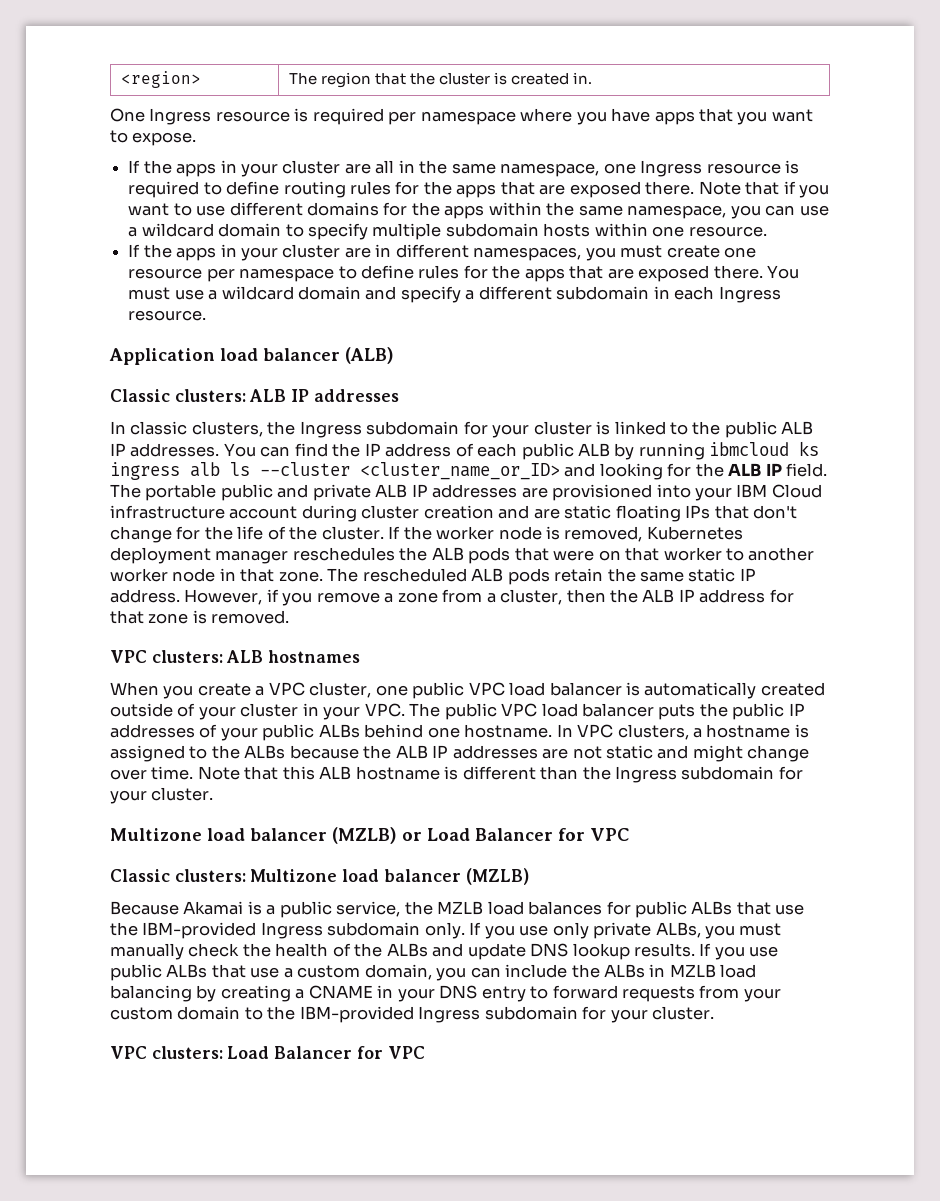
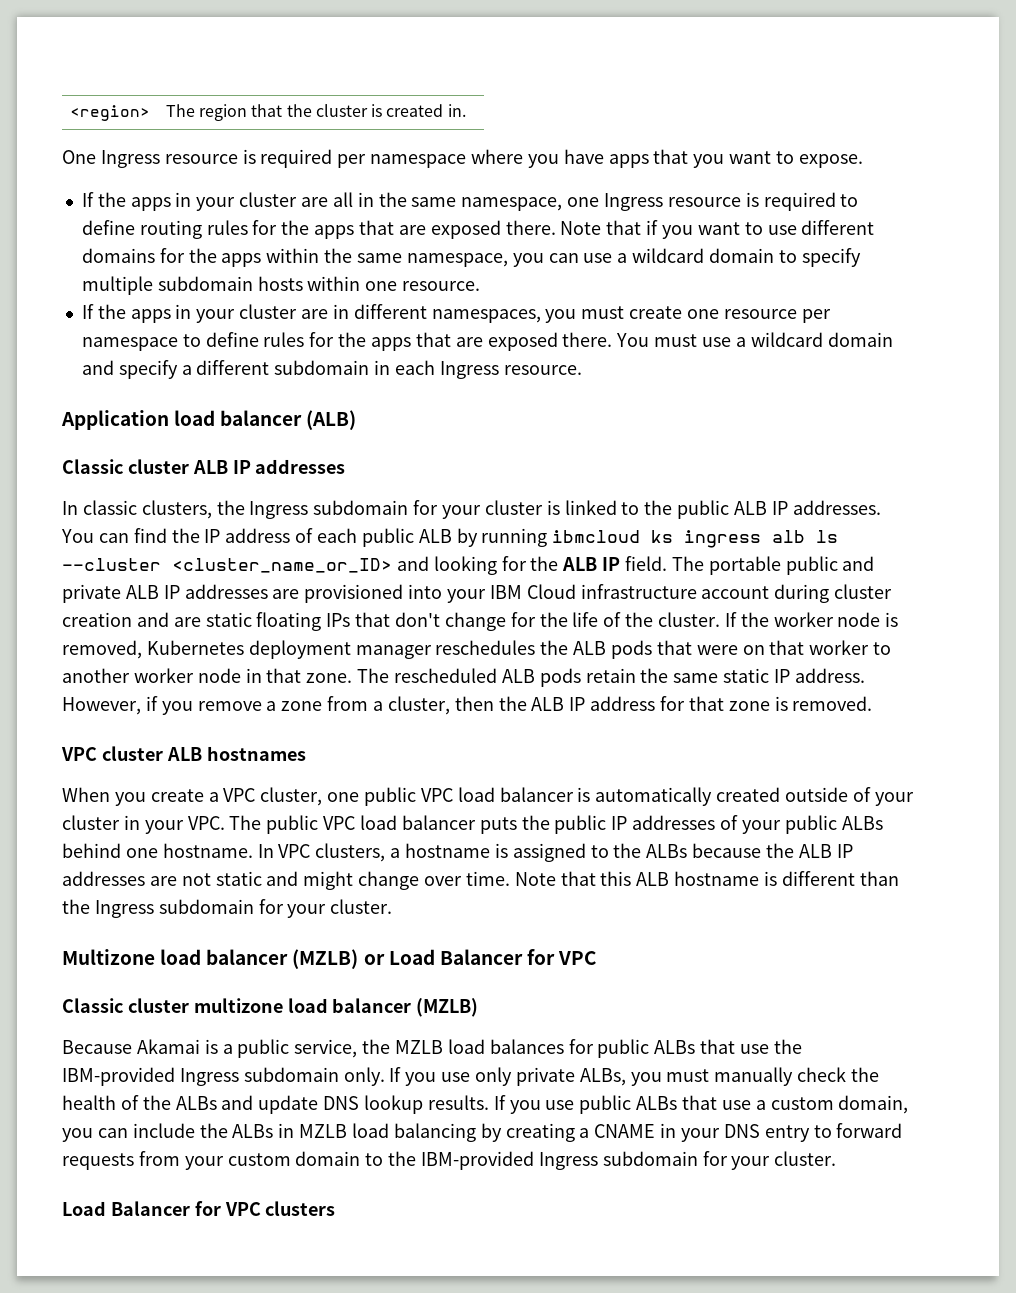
- Classic clusters: ALB IP addresses
+ Classic cluster ALB IP addresses
- VPC clusters: ALB hostnames
+ VPC cluster ALB hostnames
- Classic clusters: Multizone load balancer (MZLB)
+ Classic cluster multizone load balancer (MZLB)
- VPC clusters: Load Balancer for VPC
+ Load Balancer for VPC clusters

